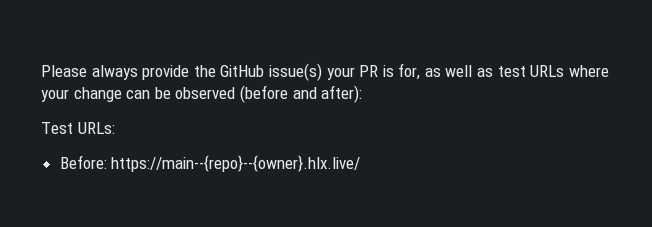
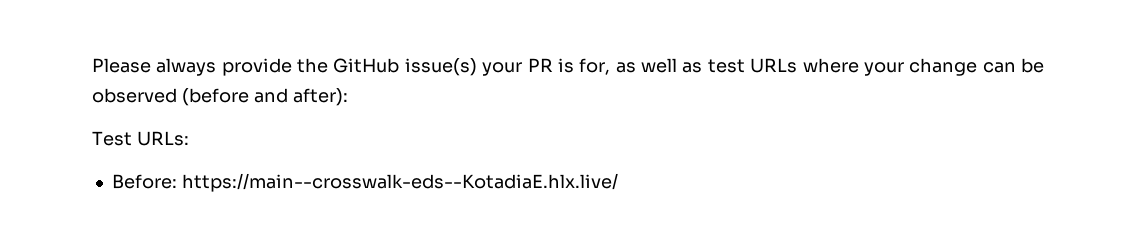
- Before: https://main--{repo}--{owner}.hlx.live/
+ Before: https://main--crosswalk-eds--KotadiaE.hlx.live/

